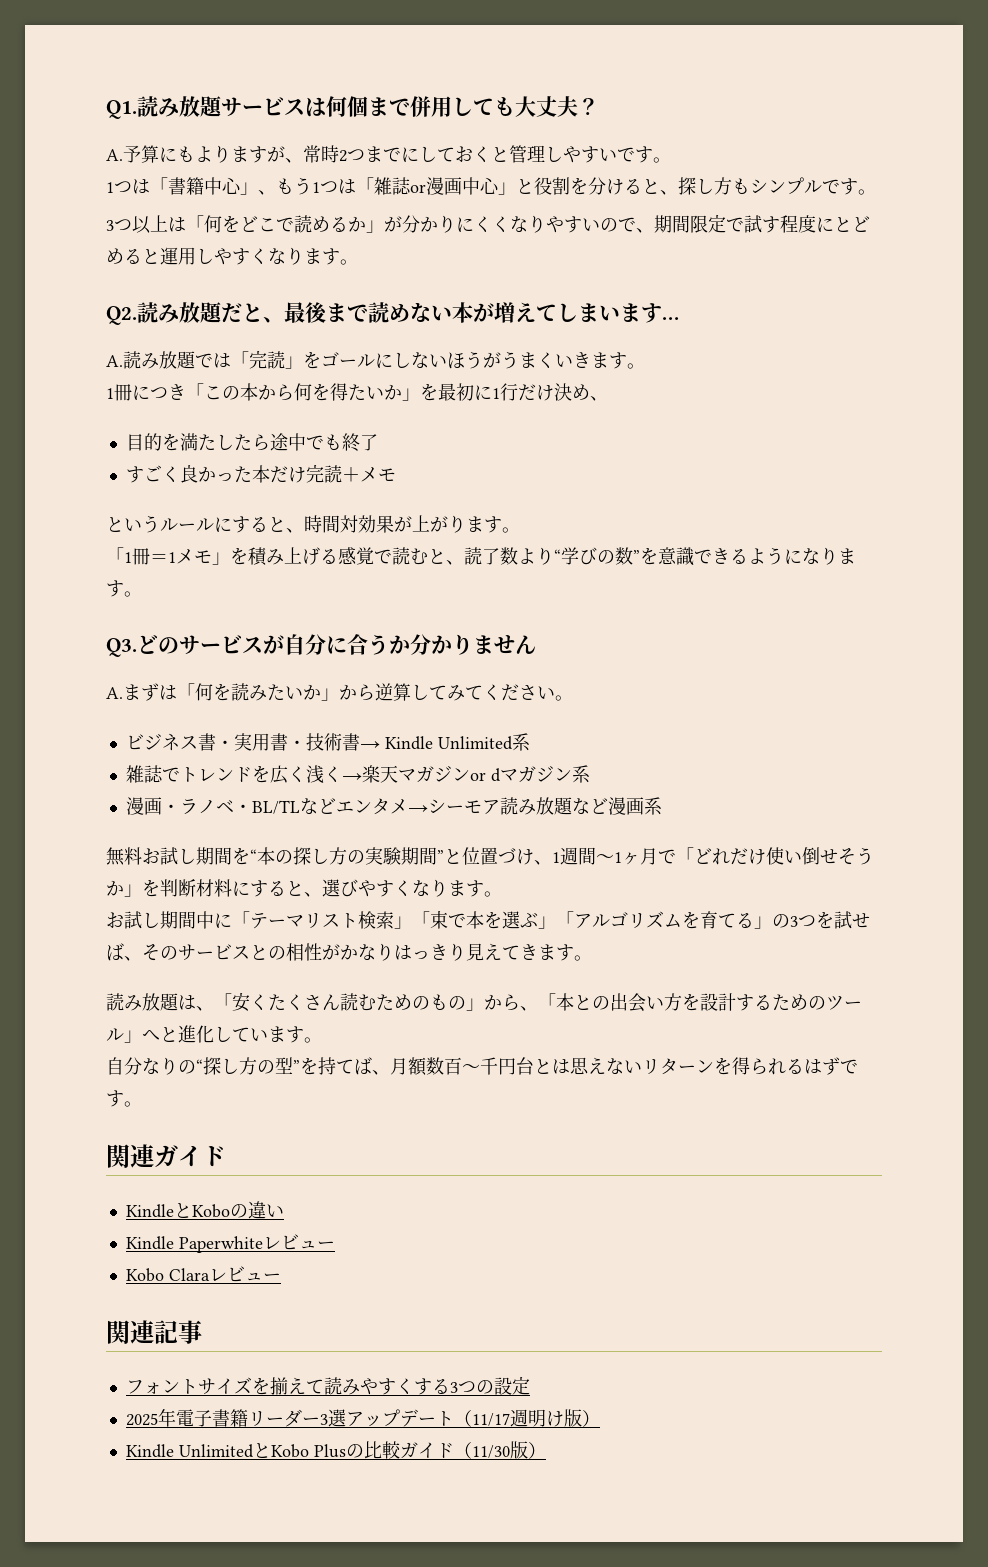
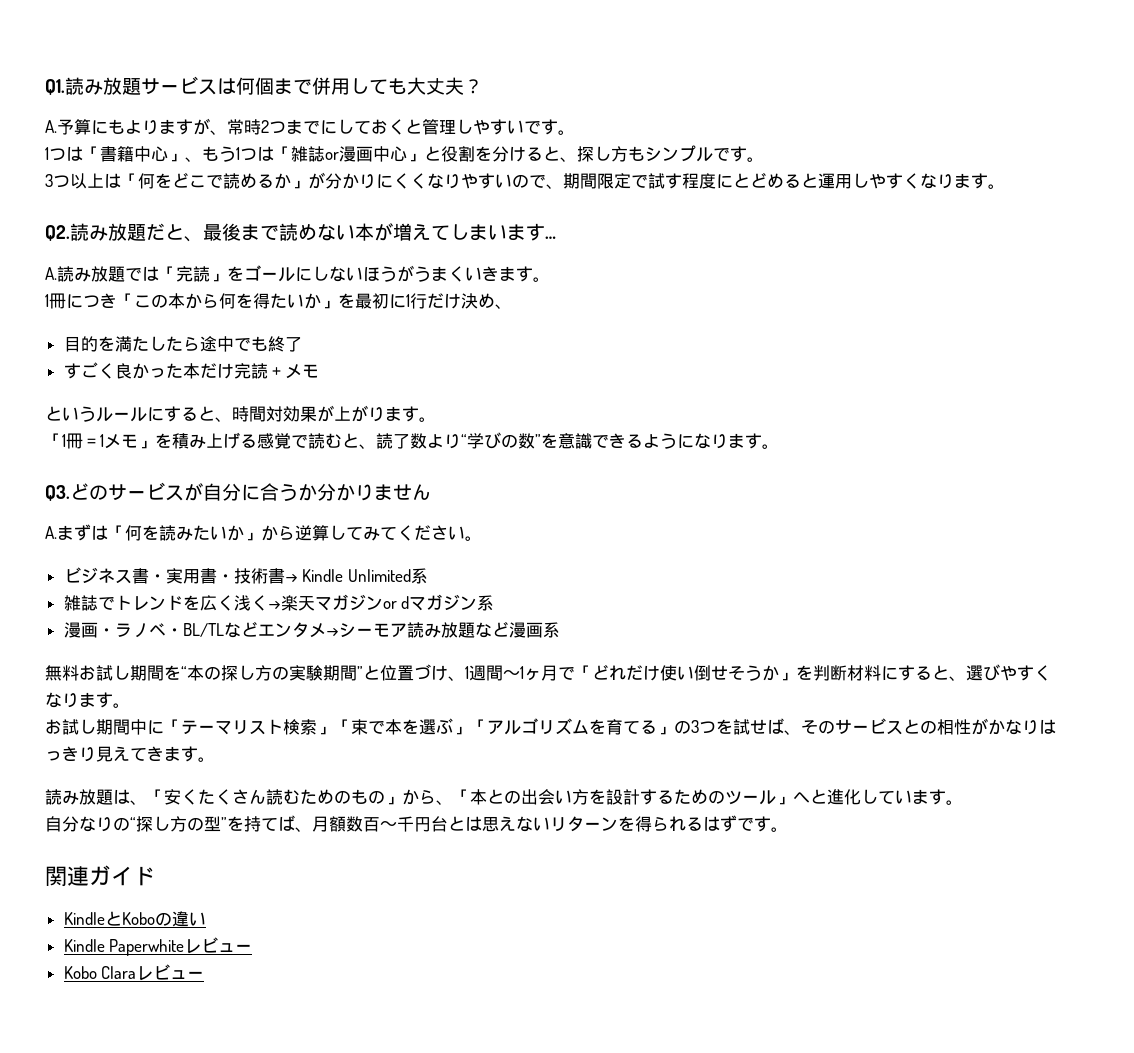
- 関連記事
- フォントサイズを揃えて読みやすくする3つの設定
- 2025年電子書籍リーダー3選アップデート（11/17週明け版）
- Kindle UnlimitedとKobo Plusの比較ガイド（11/30版）

